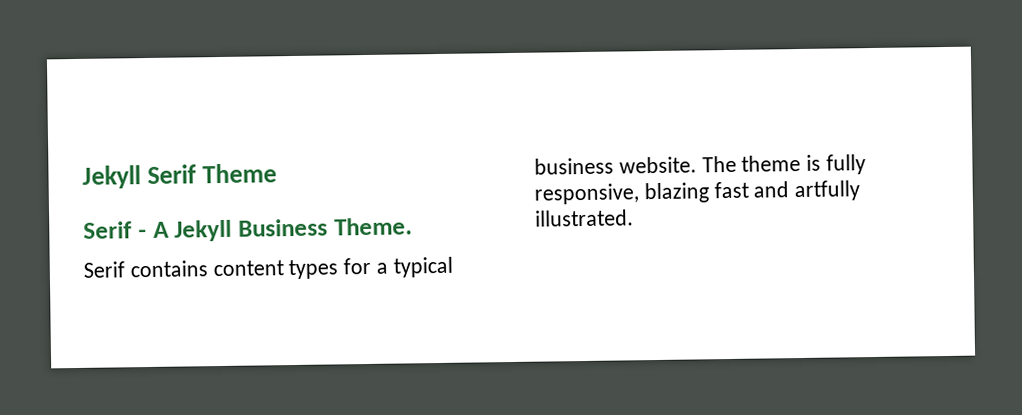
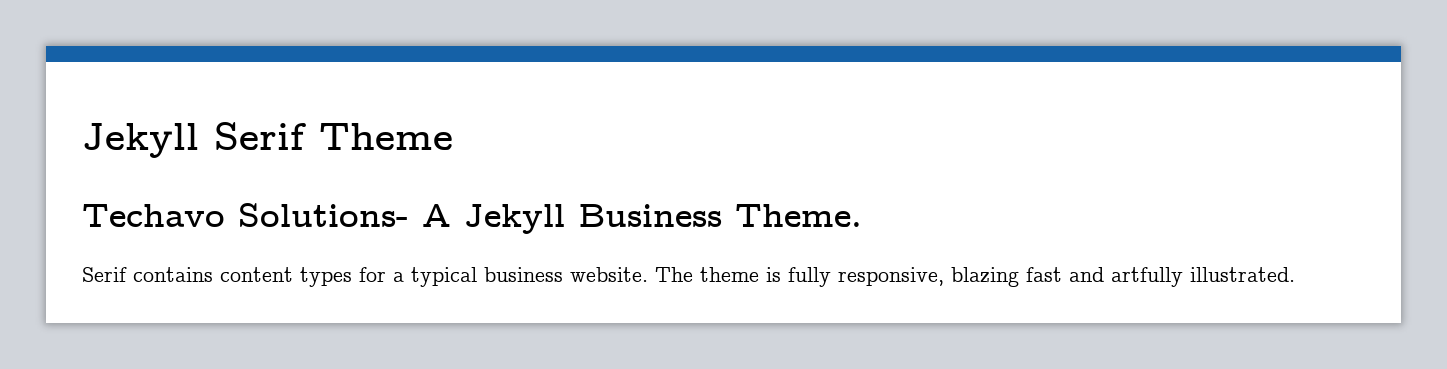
- Serif - A Jekyll Business Theme.
+ Techavo Solutions- A Jekyll Business Theme.

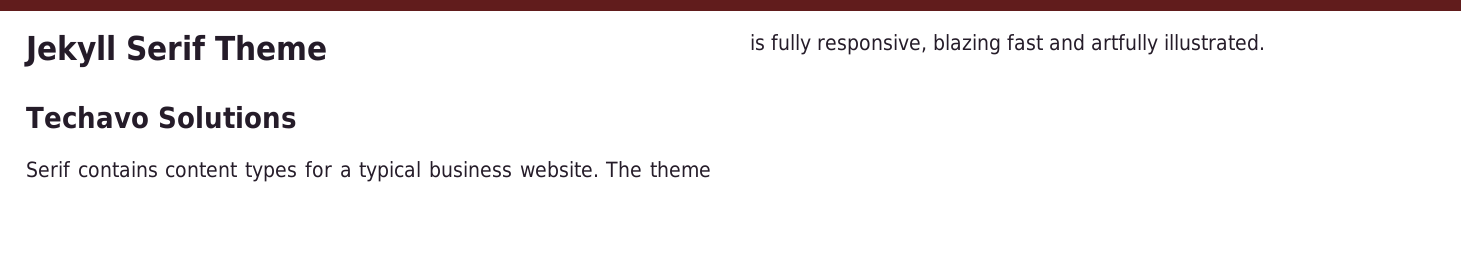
- Techavo Solutions- A Jekyll Business Theme.
+ Techavo Solutions

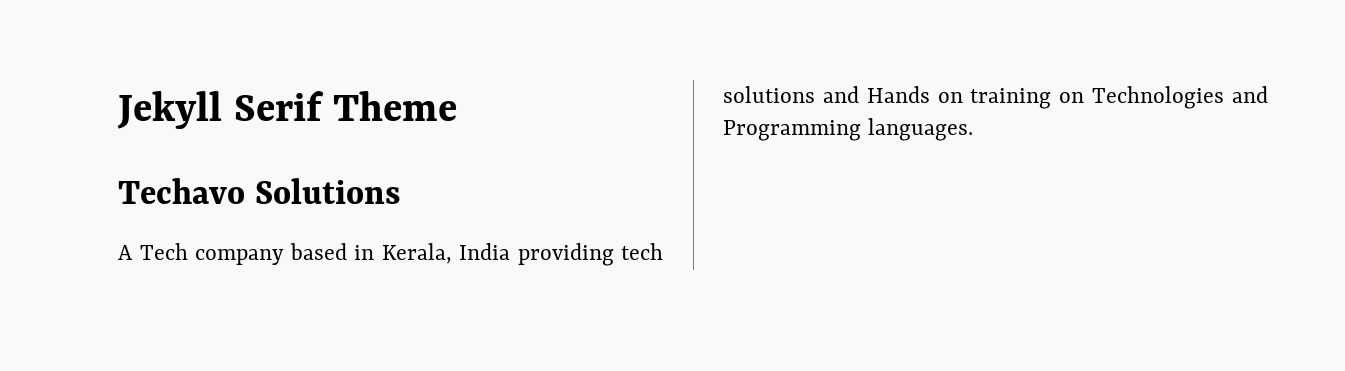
- Serif contains content types for a typical business website. The theme is fully responsive, blazing fast and artfully illustrated.
+ A Tech company based in Kerala, India providing tech solutions and Hands on training on Technologies and Programming languages.

